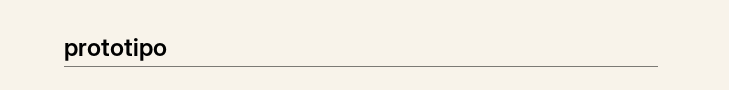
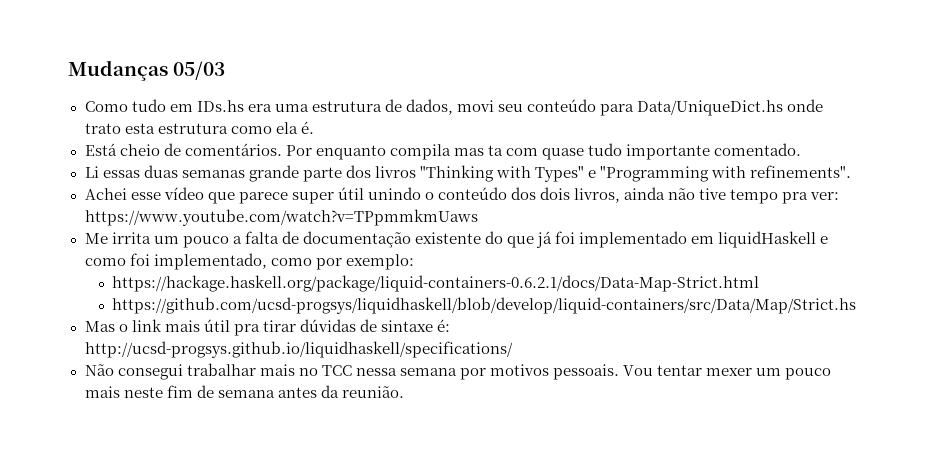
- prototipo
+ Mudanças 05/03
+ Como tudo em IDs.hs era uma estrutura de dados, movi seu conteúdo para Data/UniqueDict.hs onde trato esta estrutura como ela é.
+ Está cheio de comentários. Por enquanto compila mas ta com quase tudo importante comentado.
+ Li essas duas semanas grande parte dos livros "Thinking with Types" e "Programming with refinements".
+ Achei esse vídeo que parece super útil unindo o conteúdo dos dois livros, ainda não tive tempo pra ver: https://www.youtube.com/watch?v=TPpmmkmUaws
+ Me irrita um pouco a falta de documentação existente do que já foi implementado em liquidHaskell e como foi implementado, como por exemplo:
+ https://hackage.haskell.org/package/liquid-containers-0.6.2.1/docs/Data-Map-Strict.html
+ https://github.com/ucsd-progsys/liquidhaskell/blob/develop/liquid-containers/src/Data/Map/Strict.hs
+ Mas o link mais útil pra tirar dúvidas de sintaxe é: http://ucsd-progsys.github.io/liquidhaskell/specifications/
+ Não consegui trabalhar mais no TCC nessa semana por motivos pessoais. Vou tentar mexer um pouco mais neste fim de semana antes da reunião.

